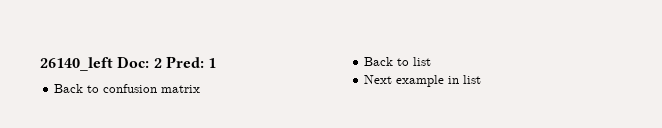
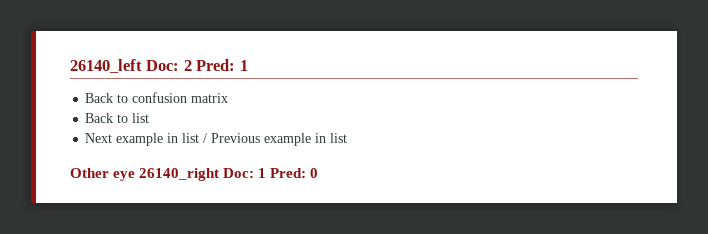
- Next example in list
+ Next example in list / Previous example in list
+ Other eye 26140_right Doc: 1 Pred: 0

